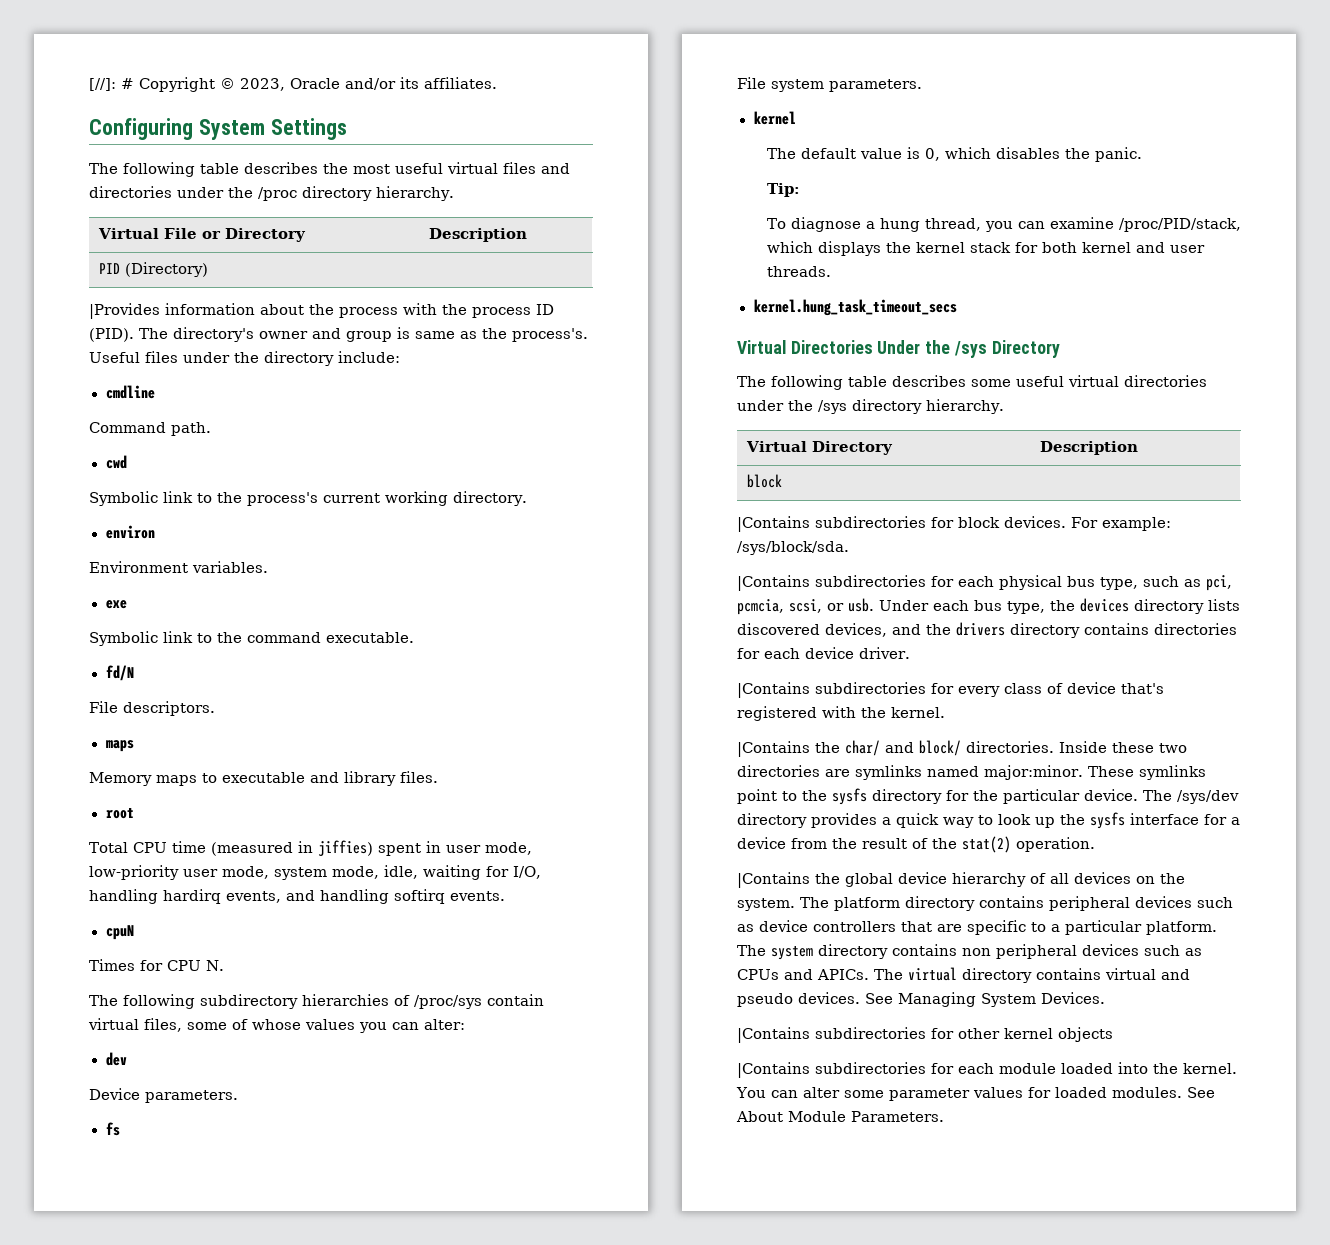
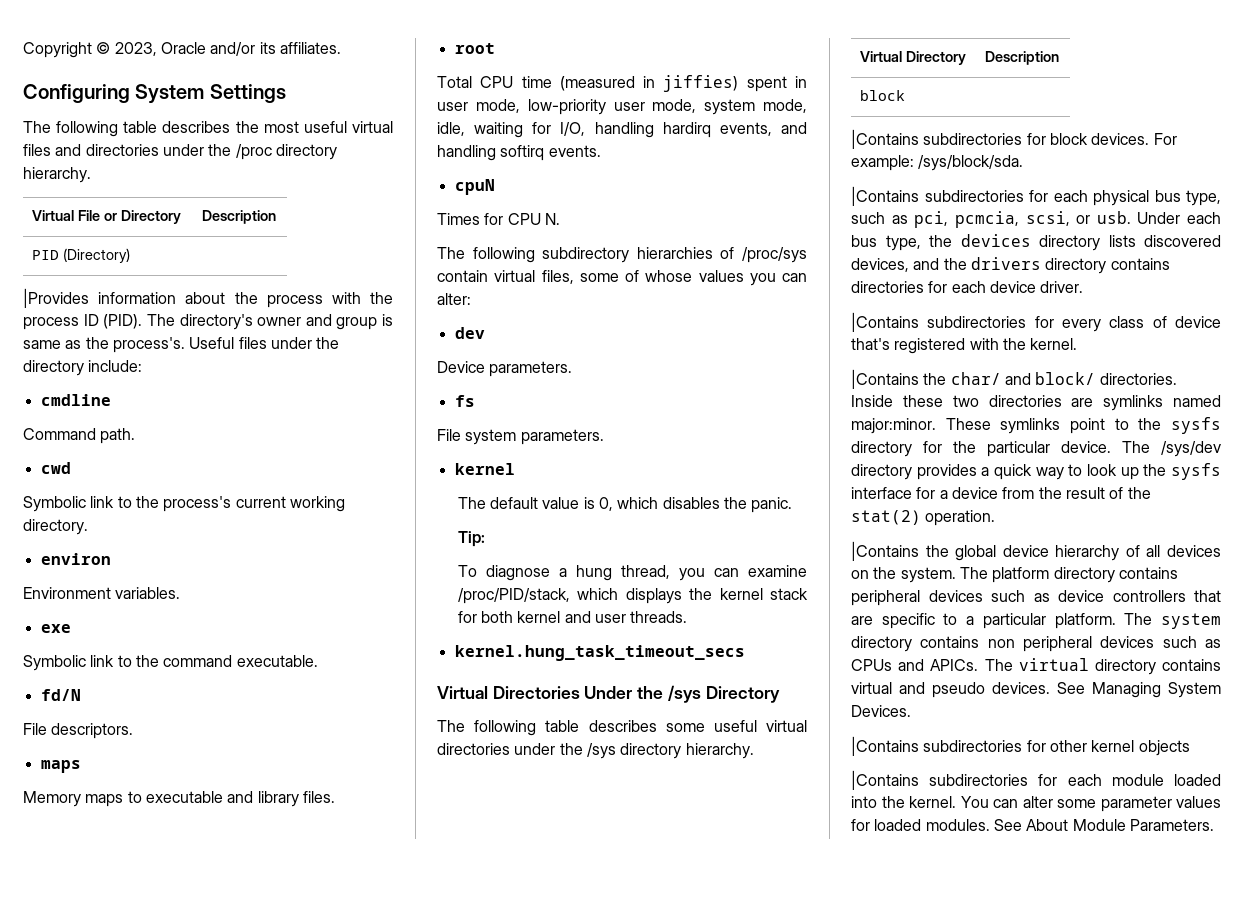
- [//]: # Copyright © 2023, Oracle and/or its affiliates.
+ Copyright © 2023, Oracle and/or its affiliates.

